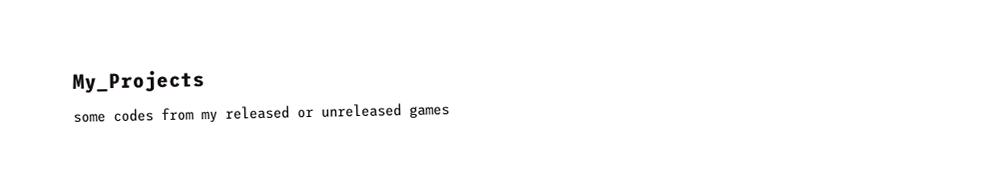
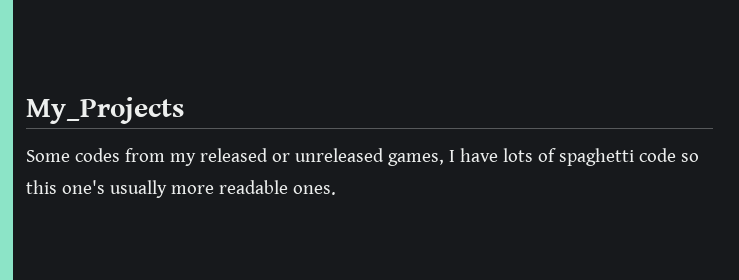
- some codes from my released or unreleased games
+ Some codes from my released or unreleased games, I have lots of spaghetti code so this one's usually more readable ones.

